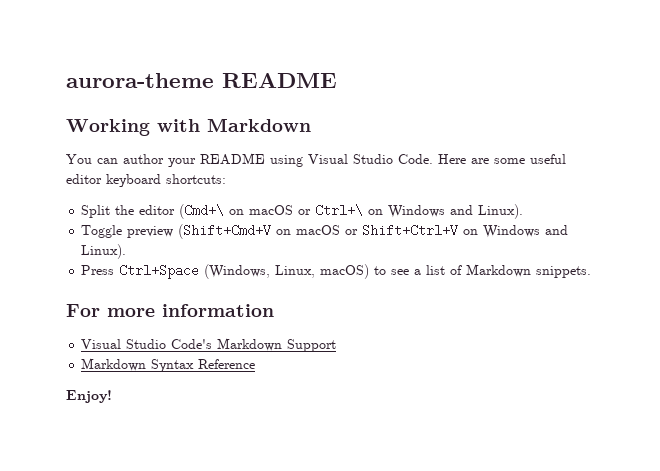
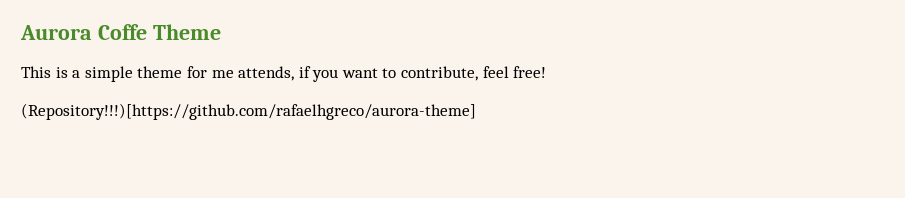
- aurora-theme README
- Working with Markdown
- You can author your README using Visual Studio Code. Here are some useful editor keyboard shortcuts:
- Split the editor (Cmd+\ on macOS or Ctrl+\ on Windows and Linux).
- Toggle preview (Shift+Cmd+V on macOS or Shift+Ctrl+V on Windows and Linux).
- Press Ctrl+Space (Windows, Linux, macOS) to see a list of Markdown snippets.
- For more information
- Visual Studio Code's Markdown Support
- Markdown Syntax Reference
- Enjoy!
+ Aurora Coffe Theme
+ This is a simple theme for me attends, if you want to contribute, feel free!
+ (Repository!!!)[https://github.com/rafaelhgreco/aurora-theme]

